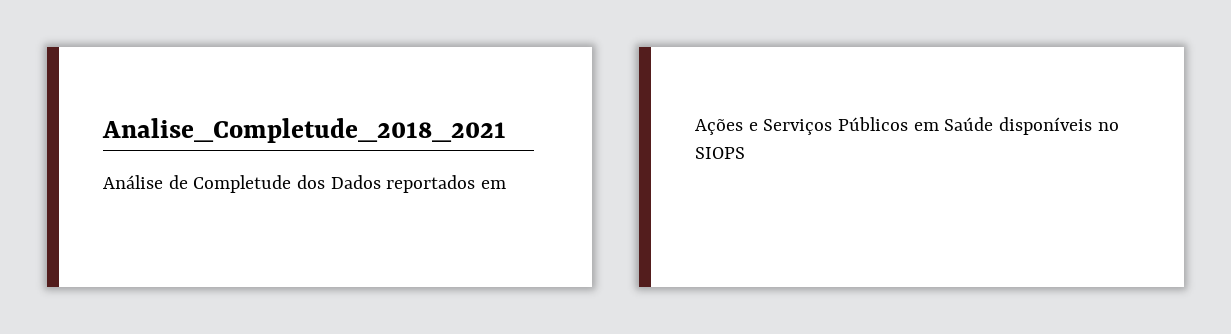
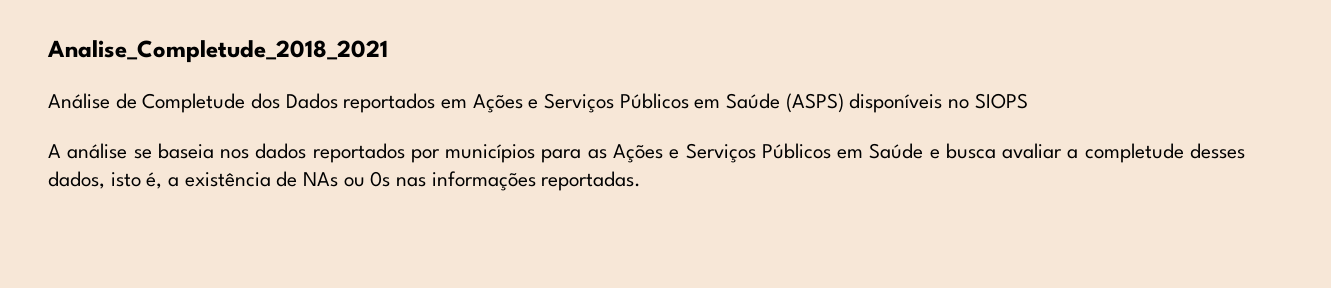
- Análise de Completude dos Dados reportados em Ações e Serviços Públicos em Saúde disponíveis no SIOPS
+ Análise de Completude dos Dados reportados em Ações e Serviços Públicos em Saúde (ASPS) disponíveis no SIOPS
+ A análise se baseia nos dados reportados por municípios para as Ações e Serviços Públicos em Saúde e busca avaliar a completude desses dados, isto é, a existência de NAs ou 0s nas informações reportadas.

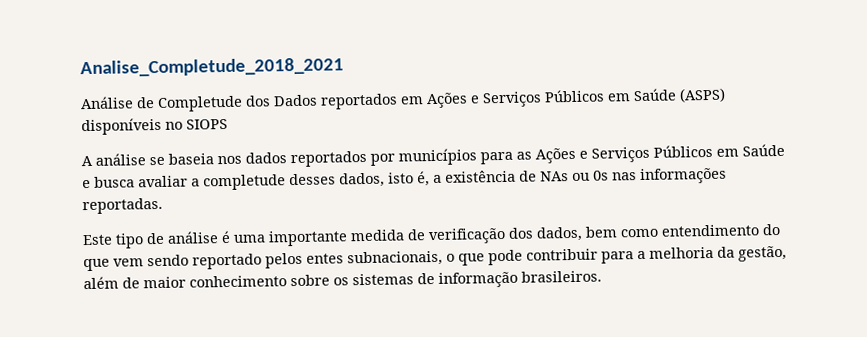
+ Este tipo de análise é uma importante medida de verificação dos dados, bem como entendimento do que vem sendo reportado pelos entes subnacionais, o que pode contribuir para a melhoria da gestão, além de maior conhecimento sobre os sistemas de informação brasileiros.

